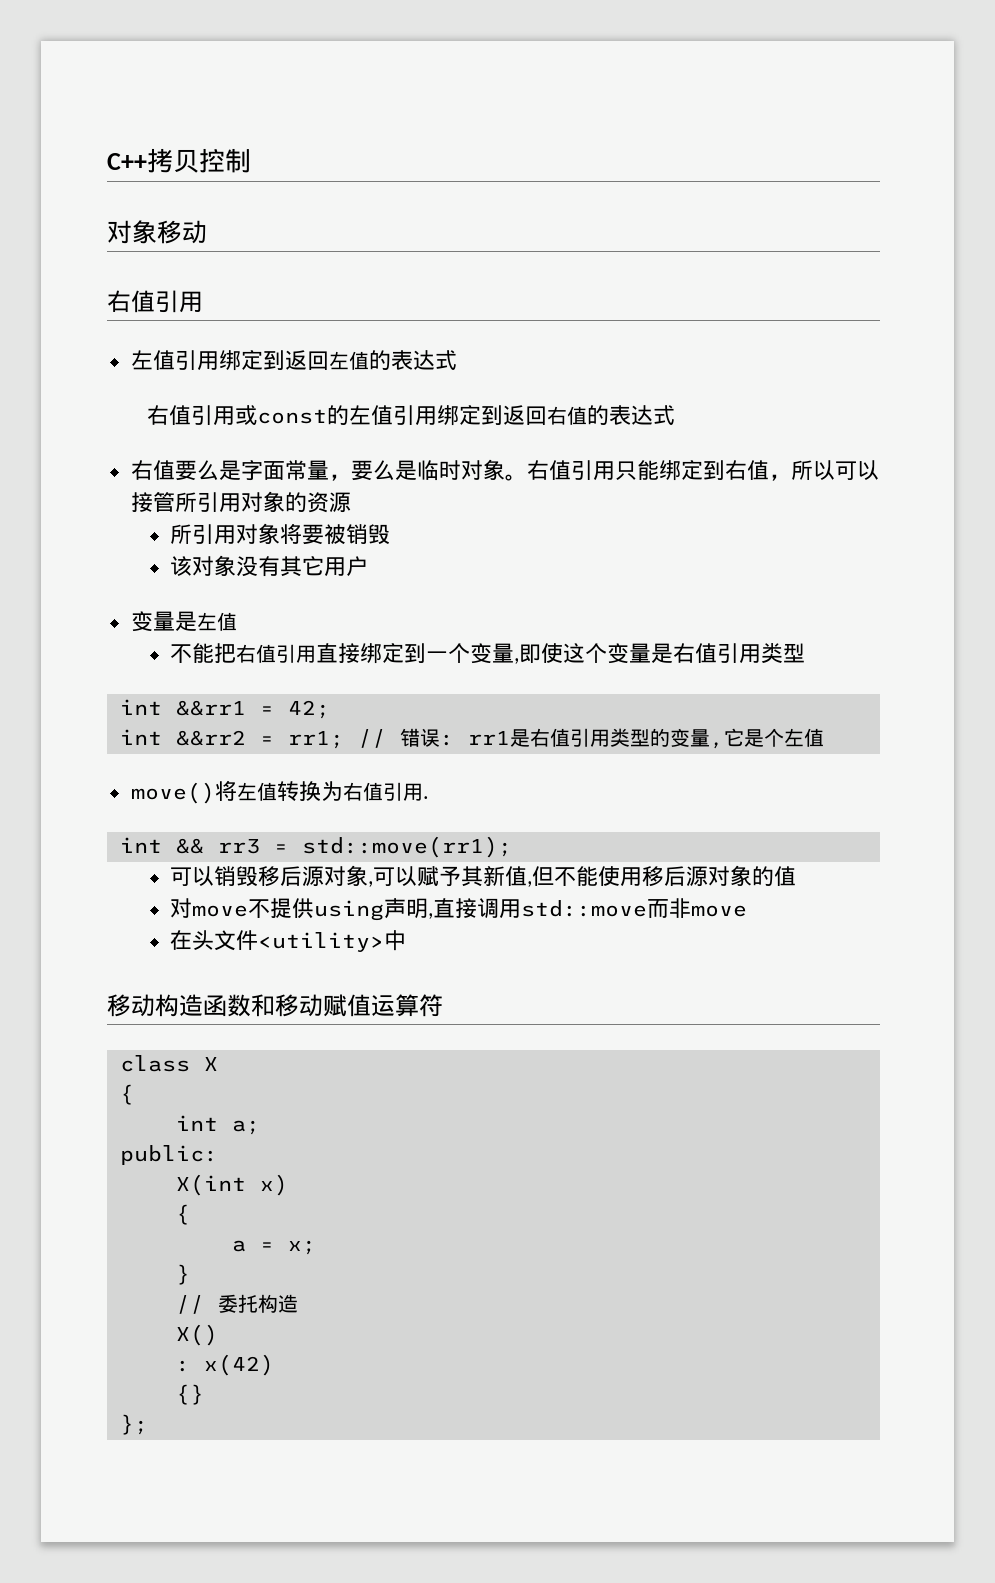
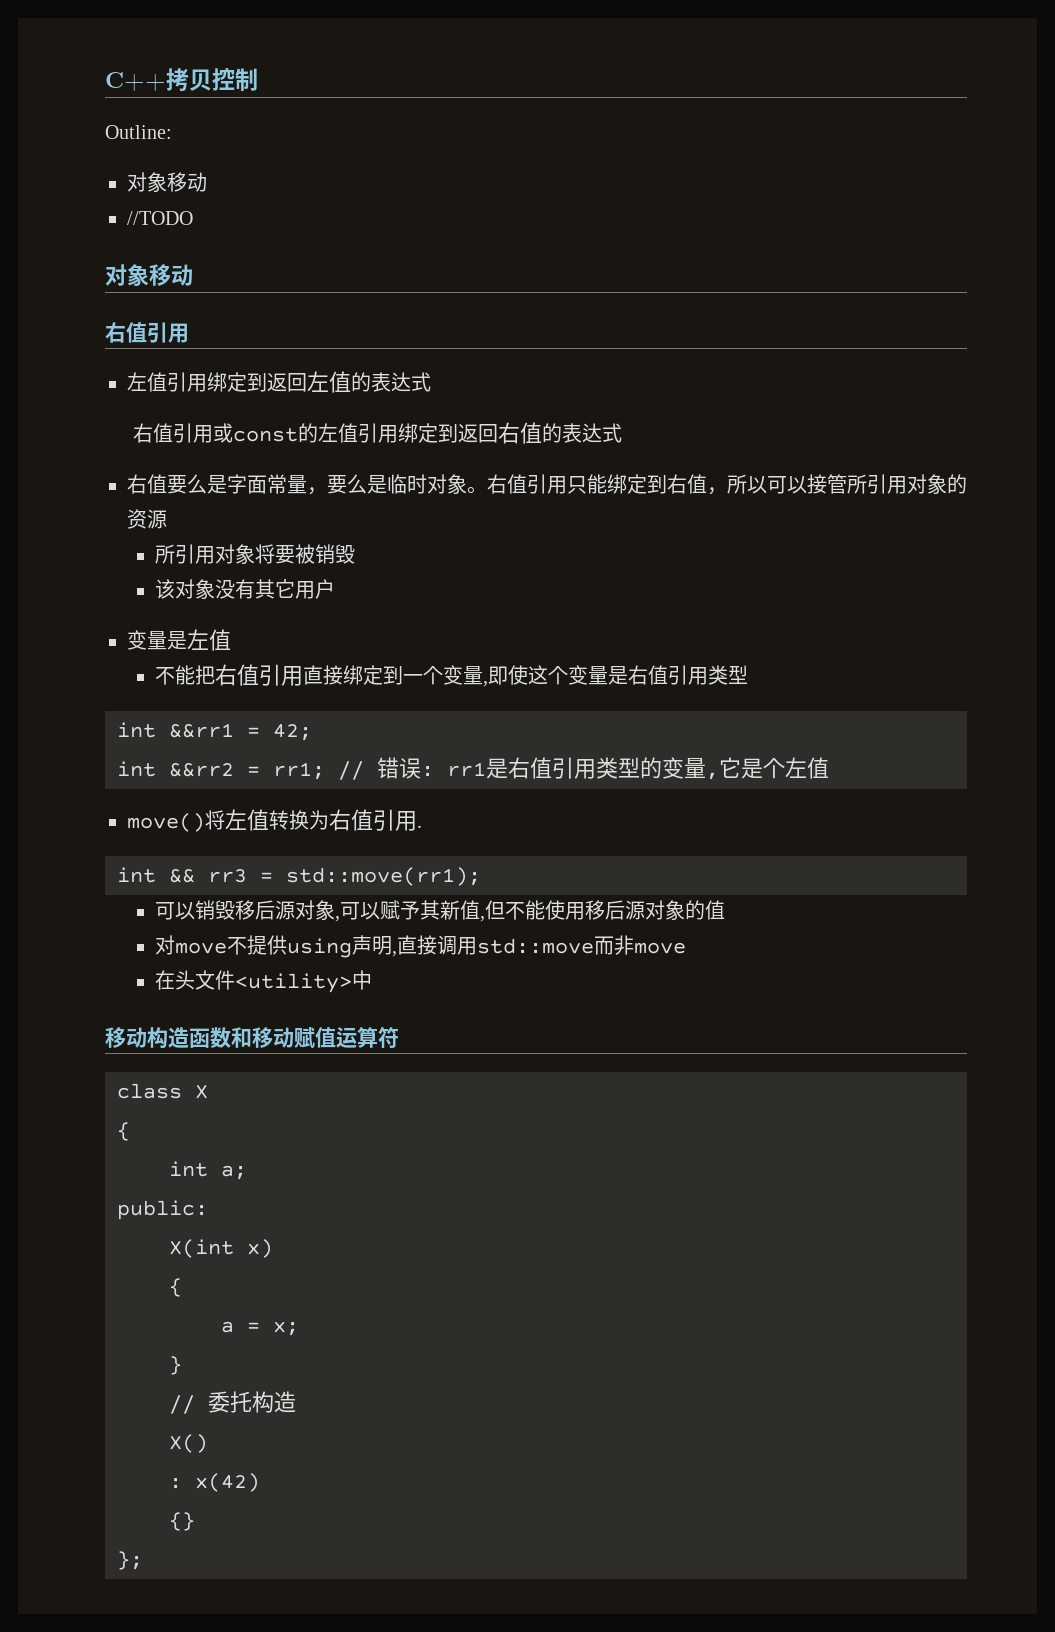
+ Outline:
+ 对象移动
+ //TODO

